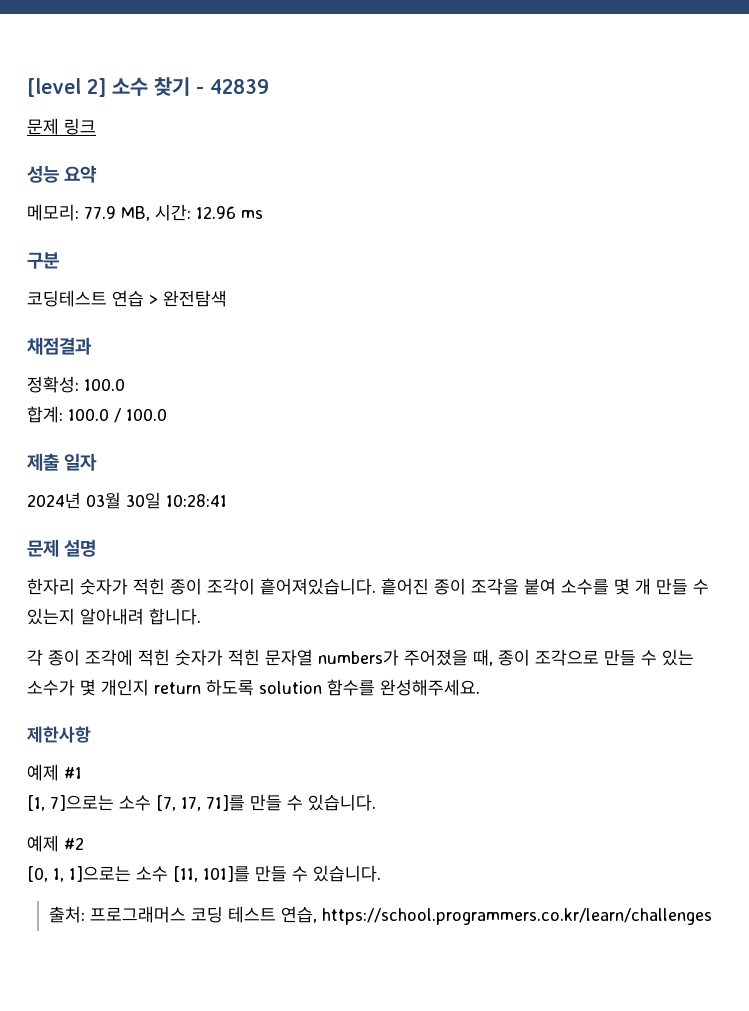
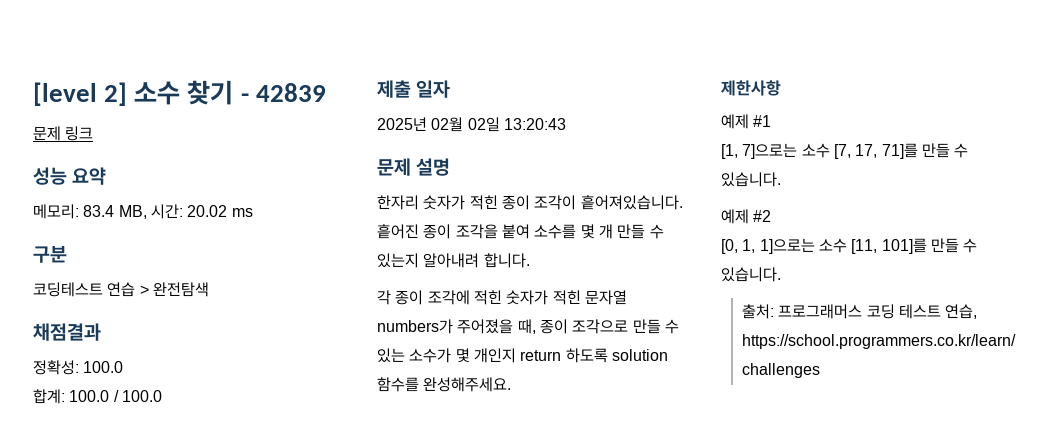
- 메모리: 77.9 MB, 시간: 12.96 ms
+ 메모리: 83.4 MB, 시간: 20.02 ms
- 2024년 03월 30일 10:28:41
+ 2025년 02월 02일 13:20:43

